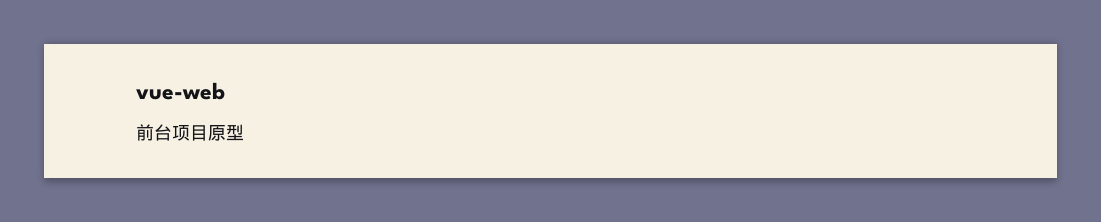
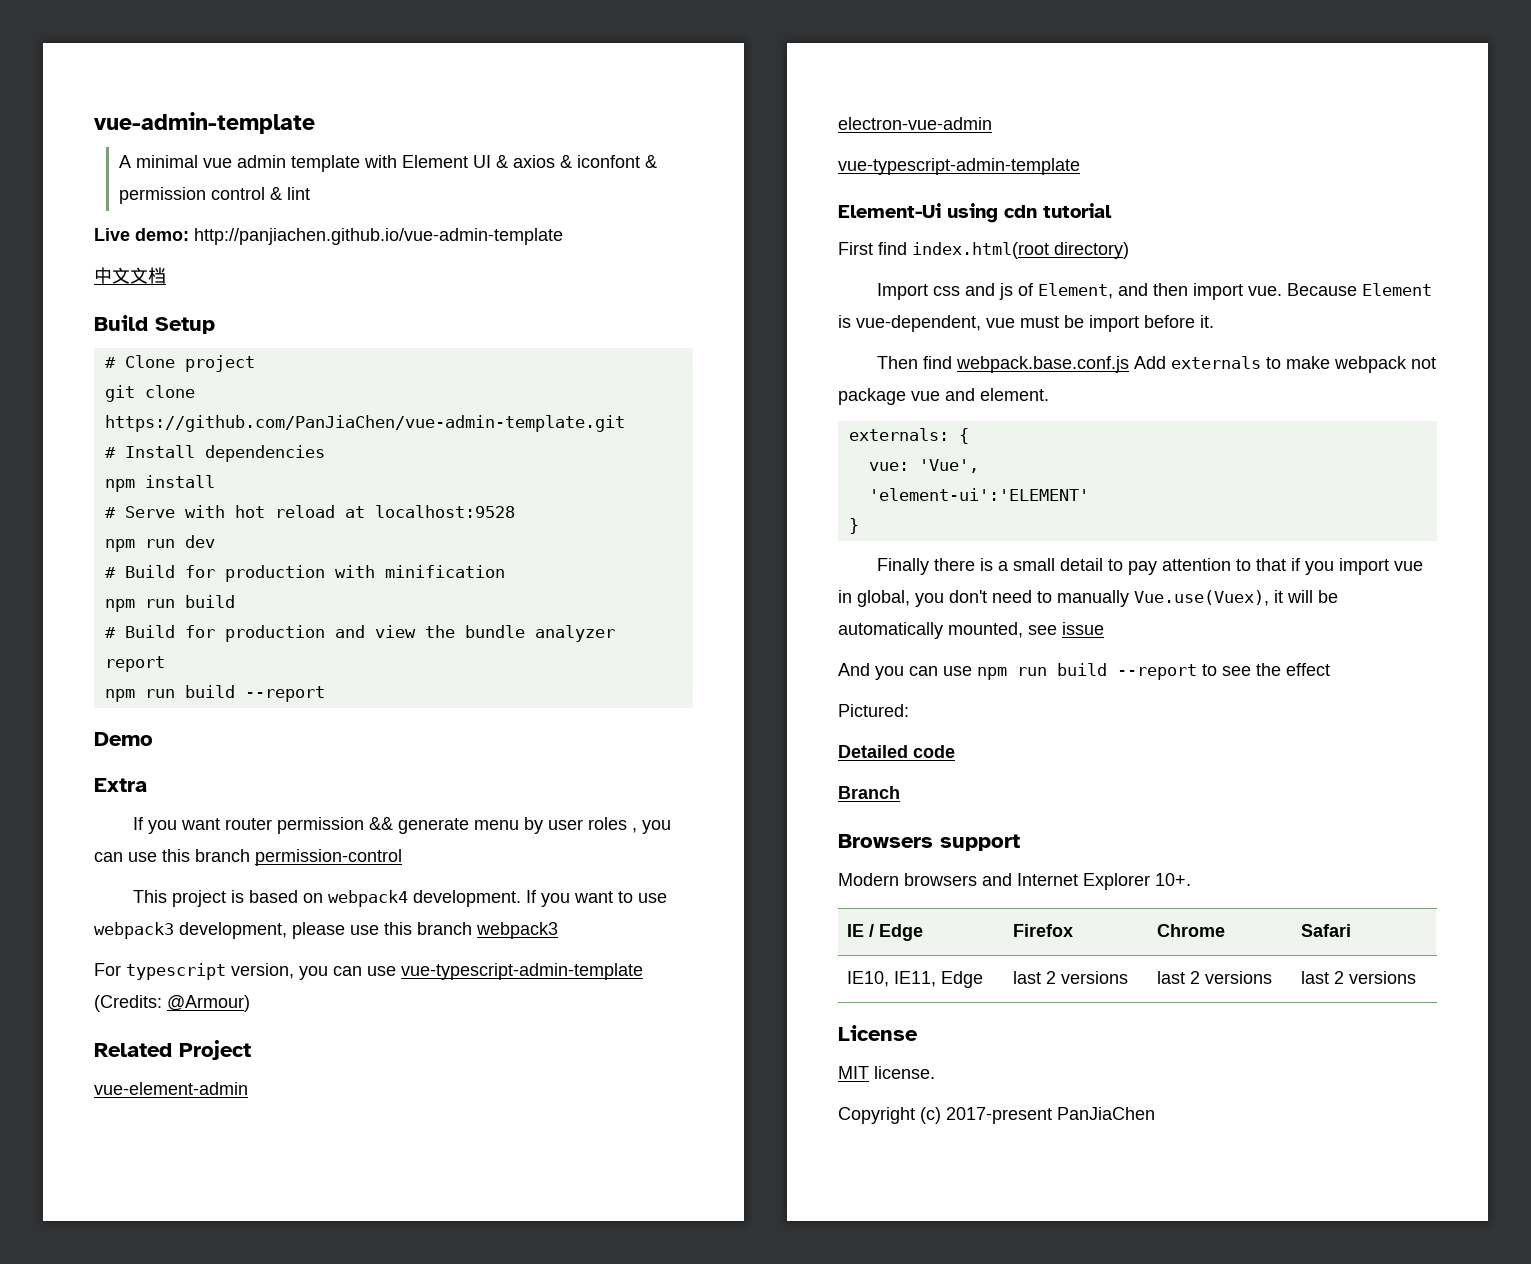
- vue-web
- 前台项目原型
+ vue-admin-template
+ A minimal vue admin template with Element UI & axios & iconfont & permission control & lint
+ Live demo: http://panjiachen.github.io/vue-admin-template
+ 中文文档
+ Build Setup
+ # Clone project
+ git clone https://github.com/PanJiaChen/vue-admin-template.git
+ # Install dependencies
+ npm install
+ # Serve with hot reload at localhost:9528
+ npm run dev
+ # Build for production with minification
+ npm run build
+ # Build for production and view the bundle analyzer report
+ npm run build --report
+ Demo
+ Extra
+ If you want router permission && generate menu by user roles , you can use this branch permission-control
+ This project is based on webpack4 development. If you want to use webpack3 development, please use this branch webpack3
+ For typescript version, you can use vue-typescript-admin-template (Credits: @Armour)
+ Related Project
+ vue-element-admin
+ electron-vue-admin
+ vue-typescript-admin-template
+ Element-Ui using cdn tutorial
+ First find index.html(root directory)
+ Import css and js of Element, and then import vue. Because Element is vue-dependent, vue must be import before it.
+ Then find webpack.base.conf.js Add externals to make webpack not package vue and element.
+ externals: {
+ vue: 'Vue',
+ 'element-ui':'ELEMENT'
+ }
+ Finally there is a small detail to pay attention to that if you import vue in global, you don't need to manually Vue.use(Vuex), it will be automatically mounted, see issue
+ And you can use npm run build --report to see the effect
+ Pictured:
+ Detailed code
+ Branch
+ Browsers support
+ Modern browsers and Internet Explorer 10+.
+ IE / Edge | Firefox | Chrome | Safari
+ IE10, IE11, Edge | last 2 versions | last 2 versions | last 2 versions
+ License
+ MIT license.
+ Copyright (c) 2017-present PanJiaChen

